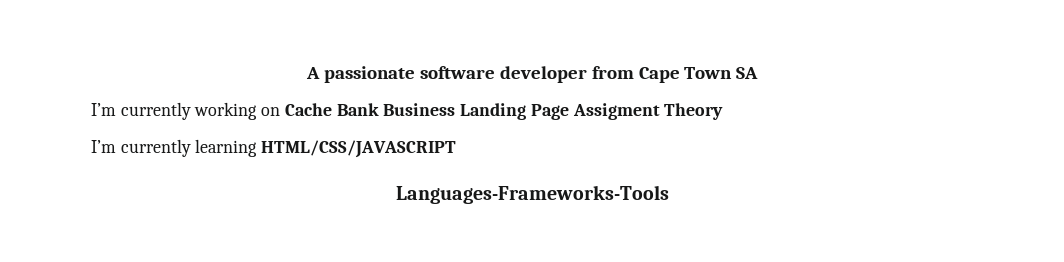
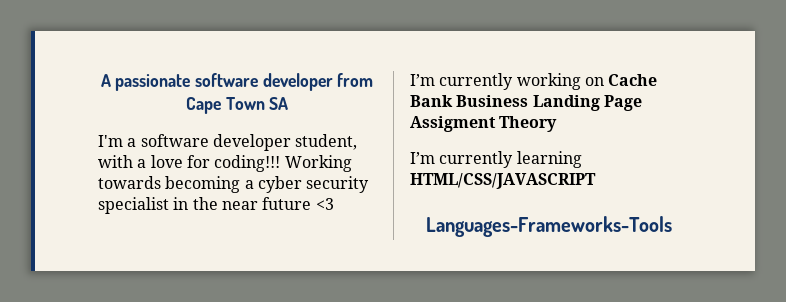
+ I'm a software developer student, with a love for coding!!! Working towards becoming a cyber security specialist in the near future <3

